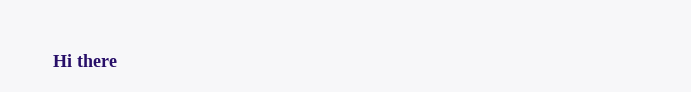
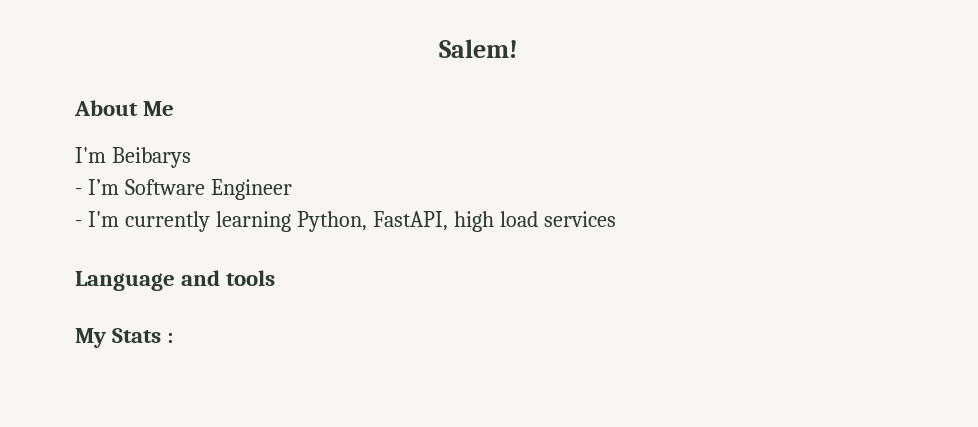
- Hi there
+ Salem!
+ About Me
+ I'm Beibarys
+ - I’m Software Engineer
+ - I'm currently learning Python, FastAPI, high load services
+ Language and tools
+ My Stats :

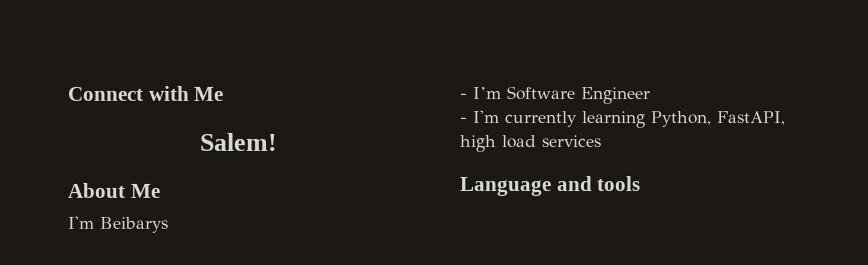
+ Connect with Me
- My Stats :

